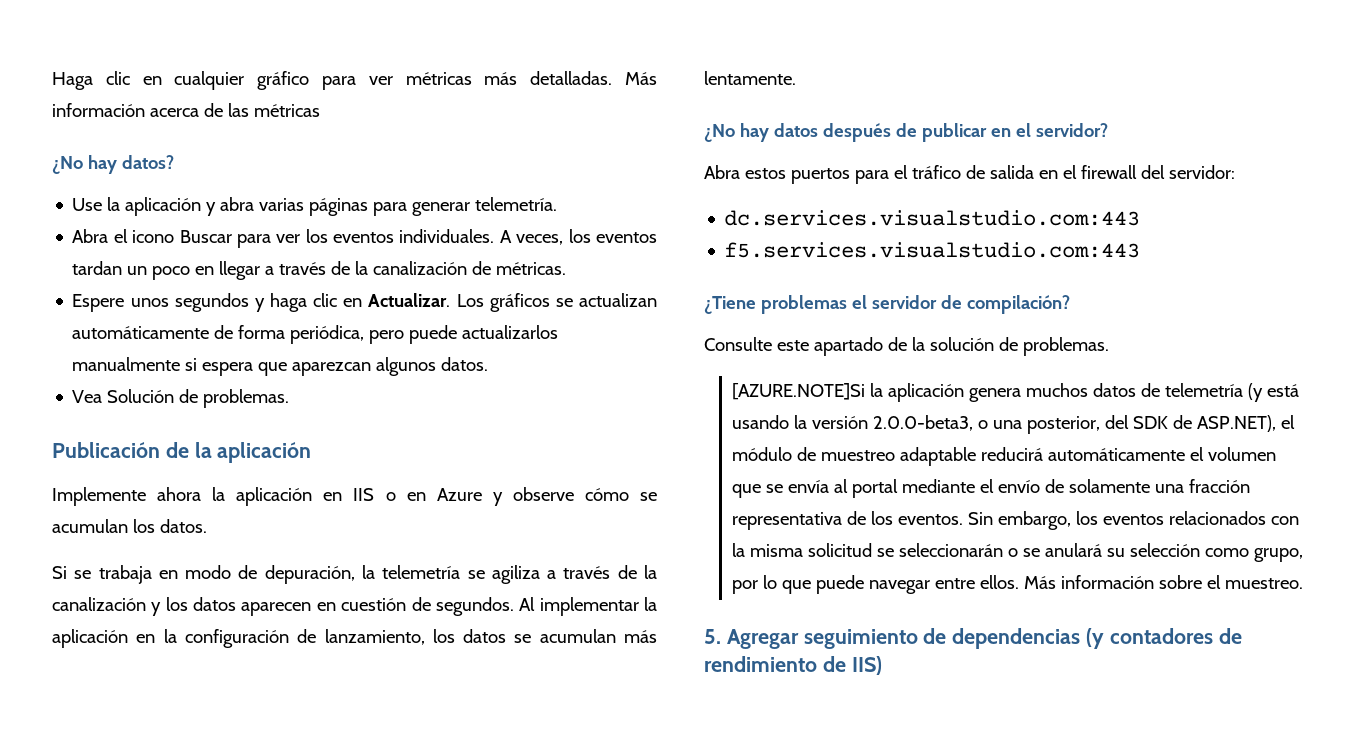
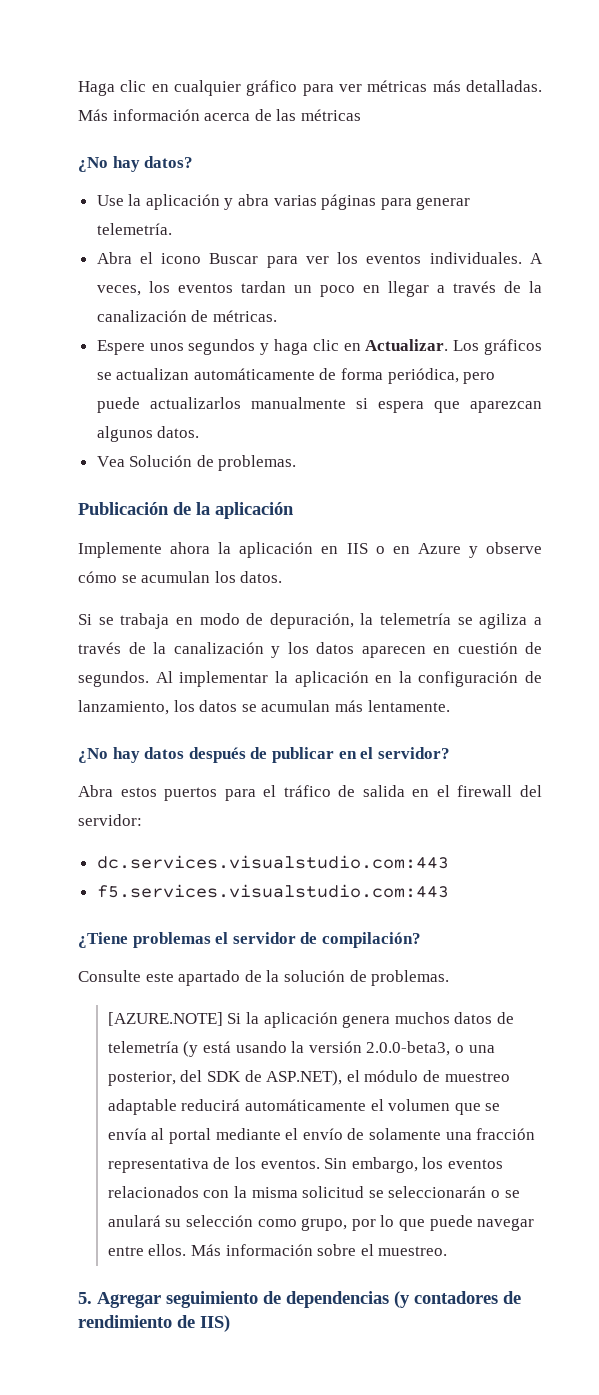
- [AZURE.NOTE]Si la aplicación genera muchos datos de telemetría (y está usando la versión 2.0.0-beta3, o una posterior, del SDK de ASP.NET), el módulo de muestreo adaptable reducirá automáticamente el volumen que se envía al portal mediante el envío de solamente una fracción representativa de los eventos.
+ [AZURE.NOTE] Si la aplicación genera muchos datos de telemetría (y está usando la versión 2.0.0-beta3, o una posterior, del SDK de ASP.NET), el módulo de muestreo adaptable reducirá automáticamente el volumen que se envía al portal mediante el envío de solamente una fracción representativa de los eventos.

